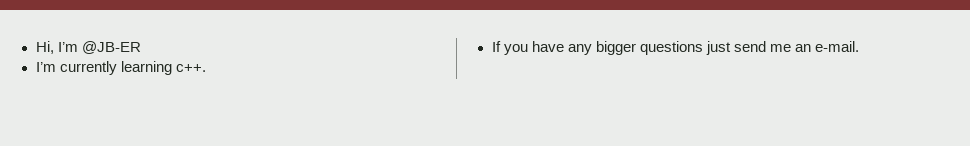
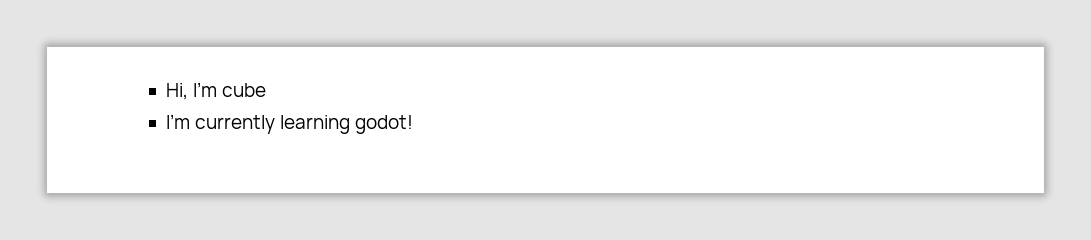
- Hi, I’m @JB-ER
+ Hi, I’m cube
- I’m currently learning c++.
- If you have any bigger questions just send me an e-mail.
+ I’m currently learning godot!

